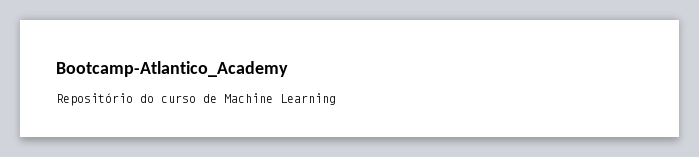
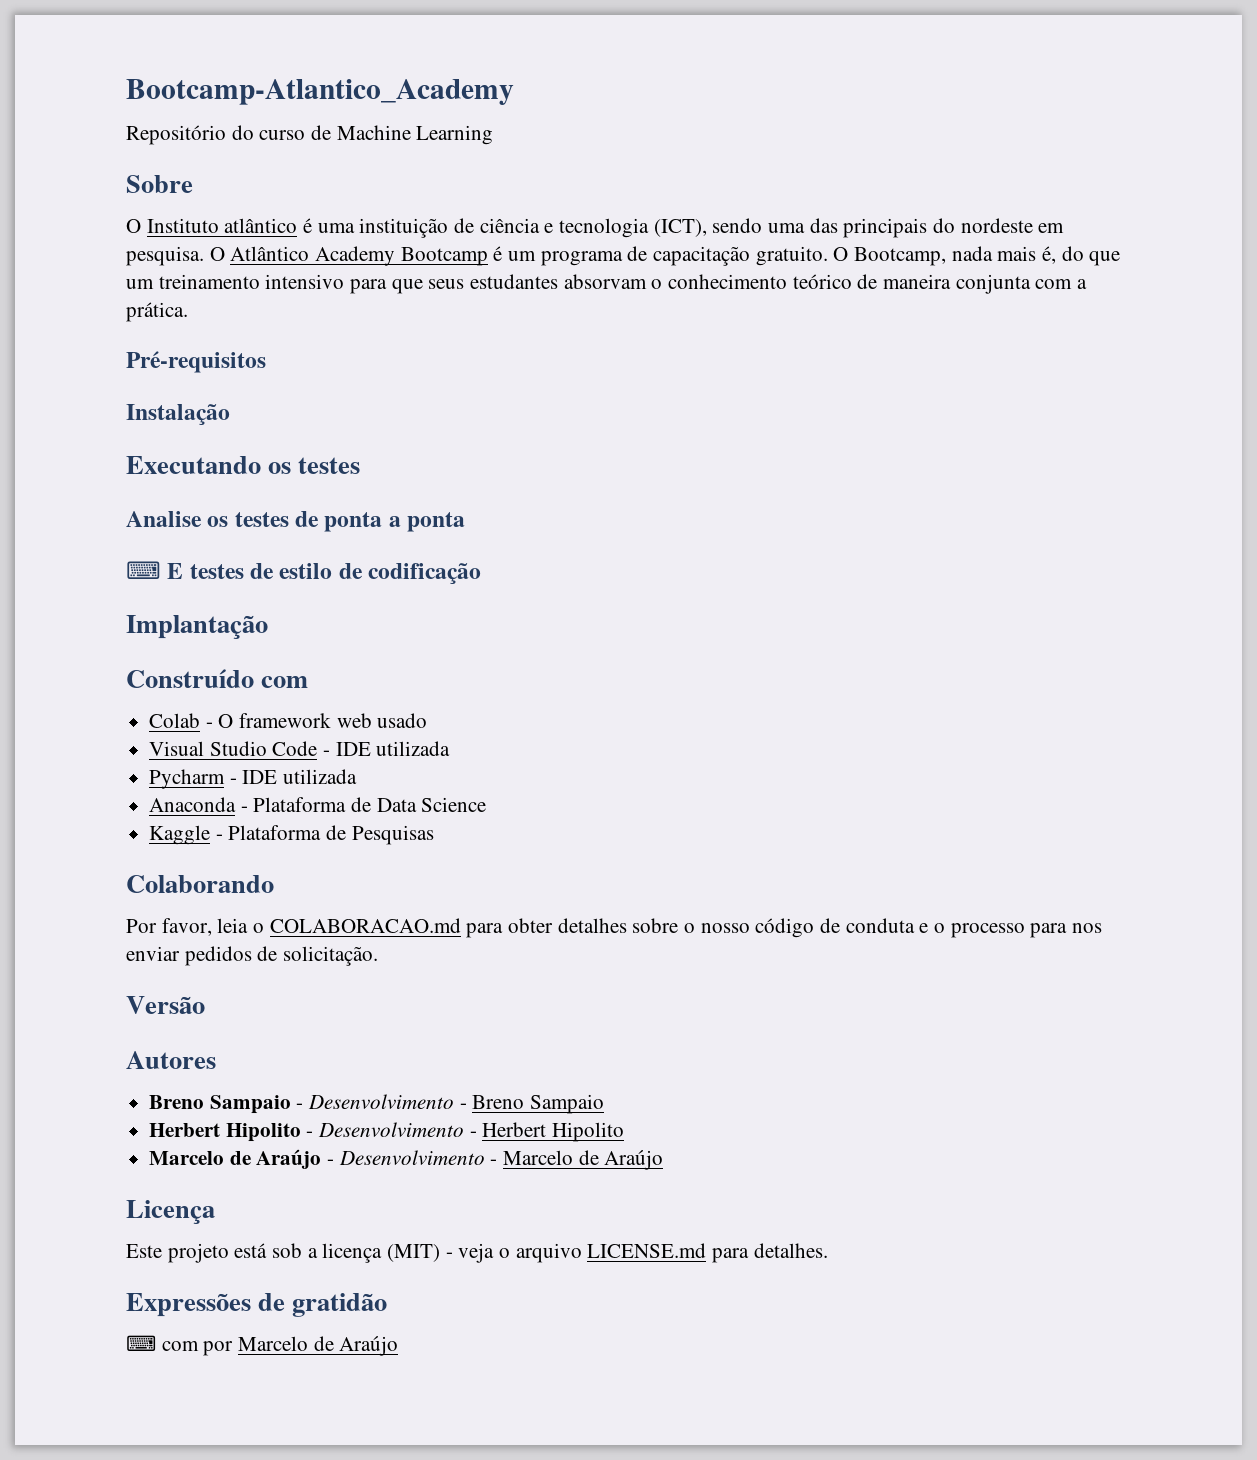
+ Sobre
+ O Instituto atlântico é uma instituição de ciência e tecnologia (ICT), sendo uma das principais do nordeste em pesquisa. O Atlântico Academy Bootcamp é um programa de capacitação gratuito. O Bootcamp, nada mais é, do que um treinamento intensivo para que seus estudantes absorvam o conhecimento teórico de maneira conjunta com a prática.
+ Pré-requisitos
+ Instalação
+ Executando os testes
+ Analise os testes de ponta a ponta
+ ⌨ E testes de estilo de codificação
+ Implantação
+ Construído com
+ Colab - O framework web usado
+ Visual Studio Code - IDE utilizada
+ Pycharm - IDE utilizada
+ Anaconda - Plataforma de Data Science
+ Kaggle - Plataforma de Pesquisas
+ Colaborando
+ Por favor, leia o COLABORACAO.md para obter detalhes sobre o nosso código de conduta e o processo para nos enviar pedidos de solicitação.
+ Versão
+ Autores
+ Breno Sampaio - Desenvolvimento - Breno Sampaio
+ Herbert Hipolito - Desenvolvimento - Herbert Hipolito
+ Marcelo de Araújo - Desenvolvimento - Marcelo de Araújo
+ Licença
+ Este projeto está sob a licença (MIT) - veja o arquivo LICENSE.md para detalhes.
+ Expressões de gratidão
+ ⌨ com por Marcelo de Araújo

